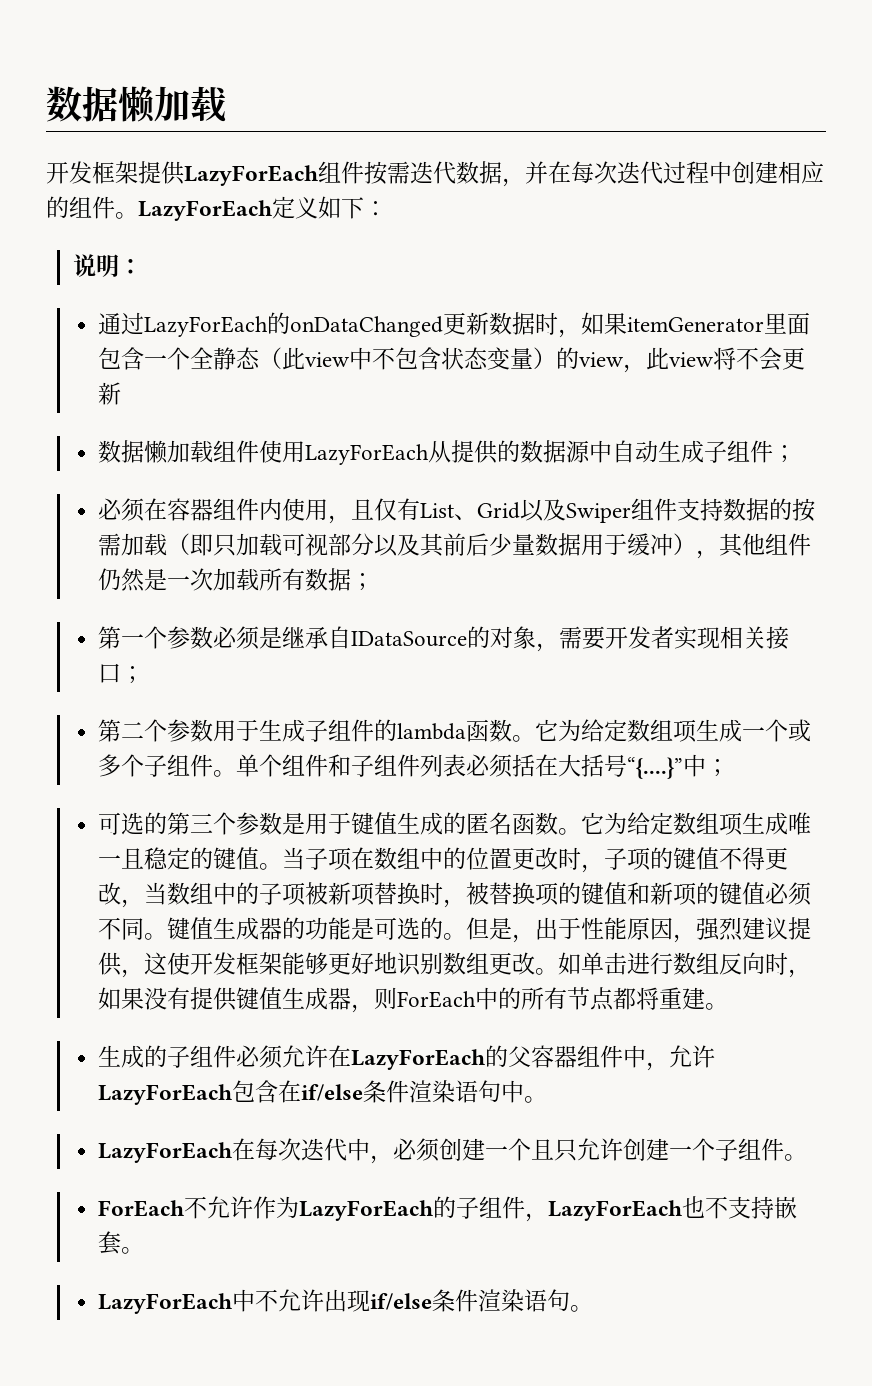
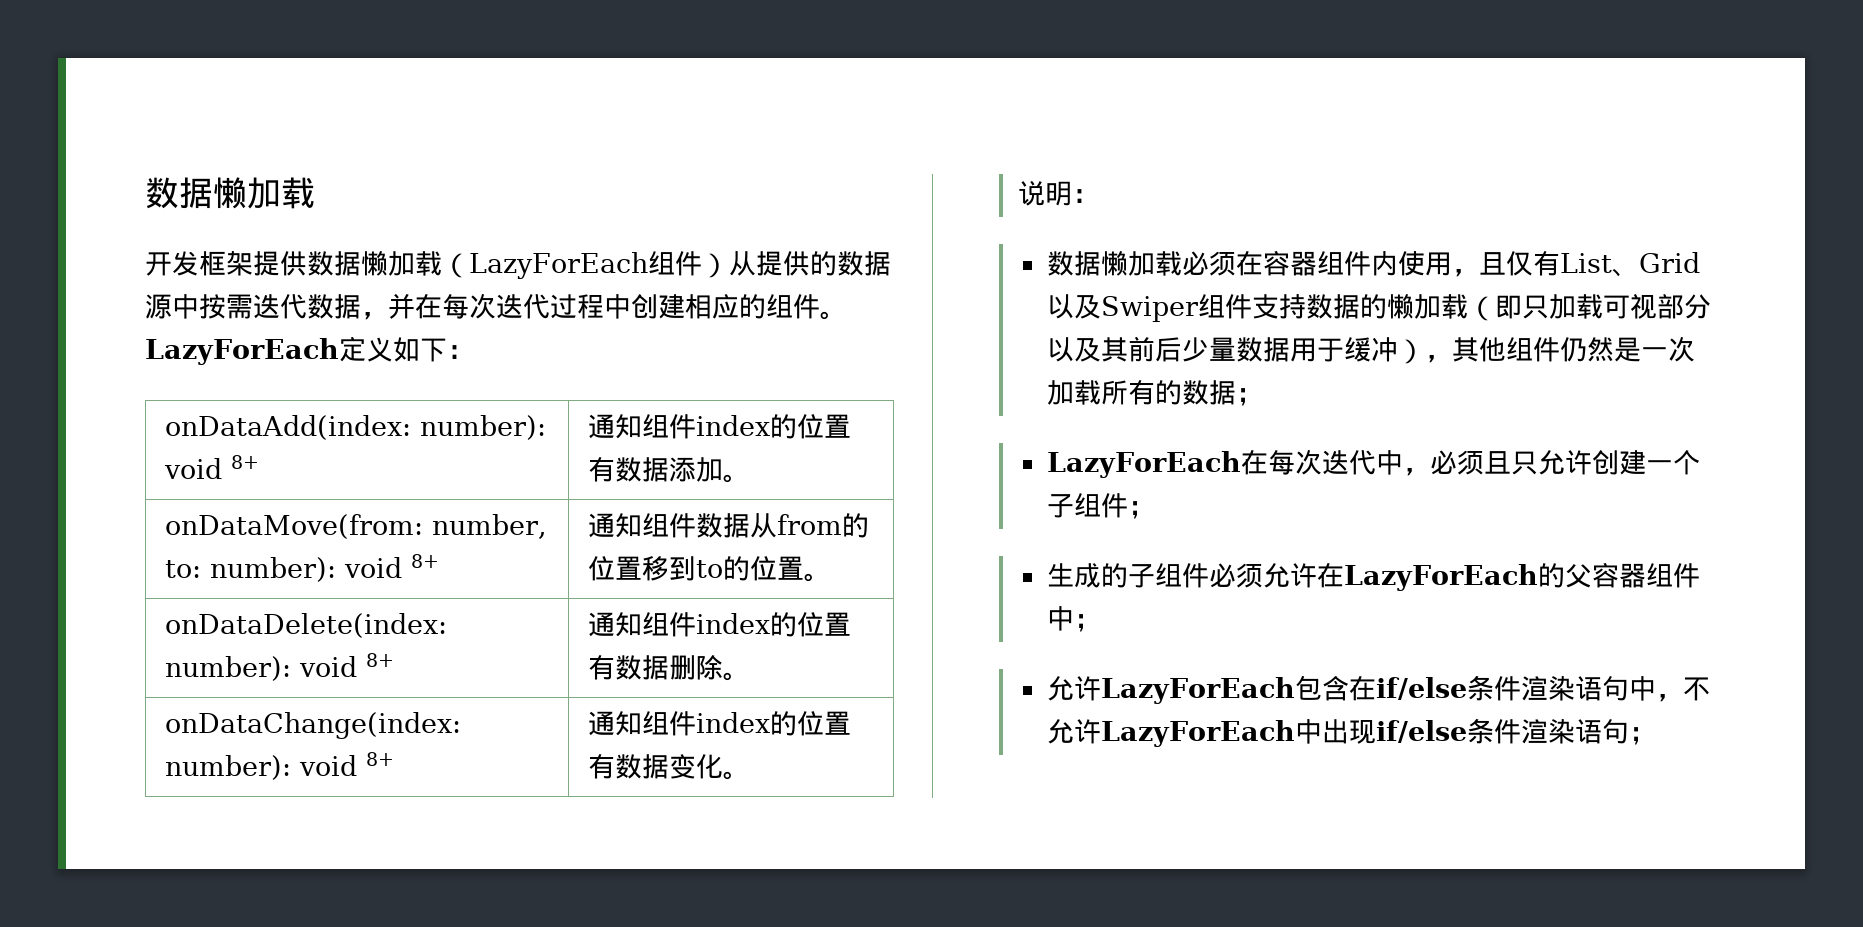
- 开发框架提供LazyForEach组件按需迭代数据，并在每次迭代过程中创建相应的组件。
+ 开发框架提供数据懒加载（LazyForEach组件）从提供的数据源中按需迭代数据，并在每次迭代过程中创建相应的组件。
+ onDataAdd(index: number): void 8+ | 通知组件index的位置有数据添加。
+ onDataMove(from: number, to: number): void 8+ | 通知组件数据从from的位置移到to的位置。
+ onDataDelete(index: number): void 8+ | 通知组件index的位置有数据删除。
+ onDataChange(index: number): void 8+ | 通知组件index的位置有数据变化。
  说明：
- 通过LazyForEach的onDataChanged更新数据时，如果itemGenerator里面包含一个全静态（此view中不包含状态变量）的view，此view将不会更新
- 数据懒加载组件使用LazyForEach从提供的数据源中自动生成子组件；
- 必须在容器组件内使用，且仅有List、Grid以及Swiper组件支持数据的按需加载（即只加载可视部分以及其前后少量数据用于缓冲），其他组件仍然是一次加载所有数据；
+ 数据懒加载必须在容器组件内使用，且仅有List、Grid以及Swiper组件支持数据的懒加载（即只加载可视部分以及其前后少量数据用于缓冲），其他组件仍然是一次加载所有的数据；
- 第一个参数必须是继承自IDataSource的对象，需要开发者实现相关接口；
- 第二个参数用于生成子组件的lambda函数。它为给定数组项生成一个或多个子组件。单个组件和子组件列表必须括在大括号“{....}”中；
- 可选的第三个参数是用于键值生成的匿名函数。它为给定数组项生成唯一且稳定的键值。当子项在数组中的位置更改时，子项的键值不得更改，当数组中的子项被新项替换时，被替换项的键值和新项的键值必须不同。键值生成器的功能是可选的。但是，出于性能原因，强烈建议提供，这使开发框架能够更好地识别数组更改。如单击进行数组反向时，如果没有提供键值生成器，则ForEach中的所有节点都将重建。
+ LazyForEach在每次迭代中，必须且只允许创建一个子组件；
- 生成的子组件必须允许在LazyForEach的父容器组件中，允许LazyForEach包含在if/else条件渲染语句中。
- LazyForEach在每次迭代中，必须创建一个且只允许创建一个子组件。
- ForEach不允许作为LazyForEach的子组件，LazyForEach也不支持嵌套。
- LazyForEach中不允许出现if/else条件渲染语句。
+ 生成的子组件必须允许在LazyForEach的父容器组件中；
+ 允许LazyForEach包含在if/else条件渲染语句中，不允许LazyForEach中出现if/else条件渲染语句；

